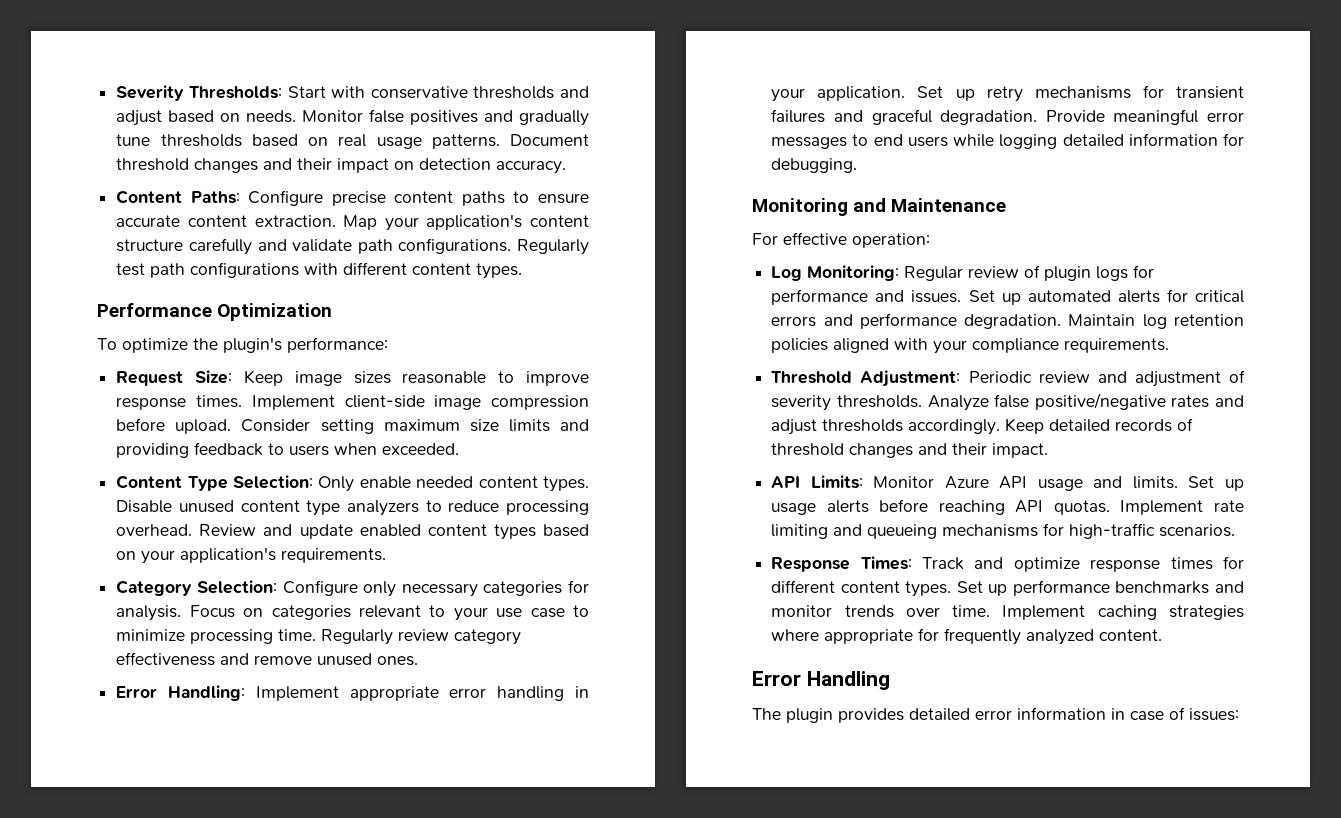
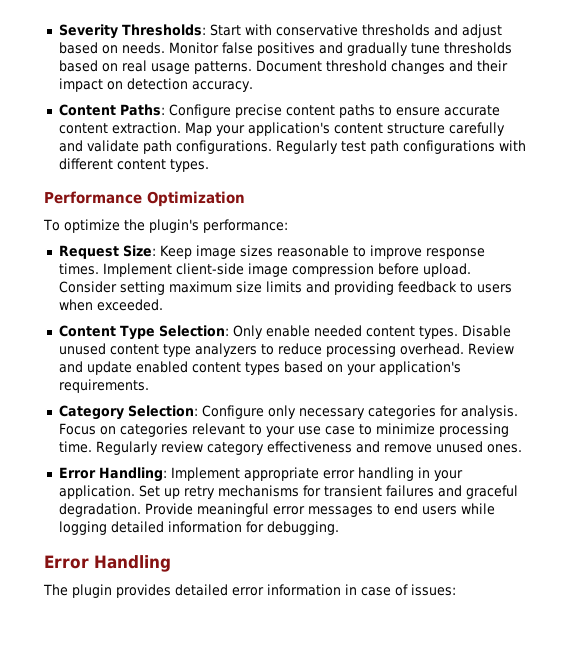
- Monitoring and Maintenance
- For effective operation:
- Log Monitoring: Regular review of plugin logs for performance and issues. Set up automated alerts for critical errors and performance degradation. Maintain log retention policies aligned with your compliance requirements.
- Threshold Adjustment: Periodic review and adjustment of severity thresholds. Analyze false positive/negative rates and adjust thresholds accordingly. Keep detailed records of threshold changes and their impact.
- API Limits: Monitor Azure API usage and limits. Set up usage alerts before reaching API quotas. Implement rate limiting and queueing mechanisms for high-traffic scenarios.
- Response Times: Track and optimize response times for different content types. Set up performance benchmarks and monitor trends over time. Implement caching strategies where appropriate for frequently analyzed content.

